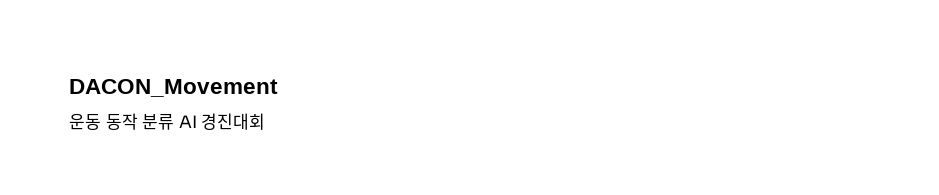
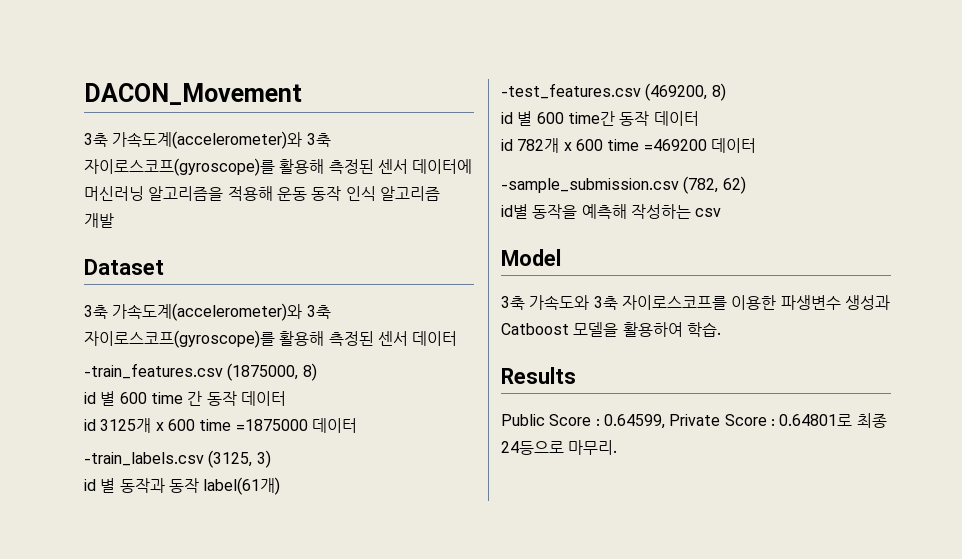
- 운동 동작 분류 AI 경진대회
+ 3축 가속도계(accelerometer)와 3축 자이로스코프(gyroscope)를 활용해 측정된 센서 데이터에 머신러닝 알고리즘을 적용해 운동 동작 인식 알고리즘 개발
+ Dataset
+ 3축 가속도계(accelerometer)와 3축 자이로스코프(gyroscope)를 활용해 측정된 센서 데이터
+ -train_features.csv (1875000, 8)
+ id 별 600 time 간 동작 데이터
+ id 3125개 x 600 time =1875000 데이터
+ -train_labels.csv (3125, 3)
+ id 별 동작과 동작 label(61개)
+ -test_features.csv (469200, 8)
+ id 별 600 time간 동작 데이터
+ id 782개 x 600 time =469200 데이터
+ -sample_submission.csv (782, 62)
+ id별 동작을 예측해 작성하는 csv
+ Model
+ 3축 가속도와 3축 자이로스코프를 이용한 파생변수 생성과 Catboost 모델을 활용하여 학습.
+ Results
+ Public Score : 0.64599, Private Score : 0.64801로 최종 24등으로 마무리.

